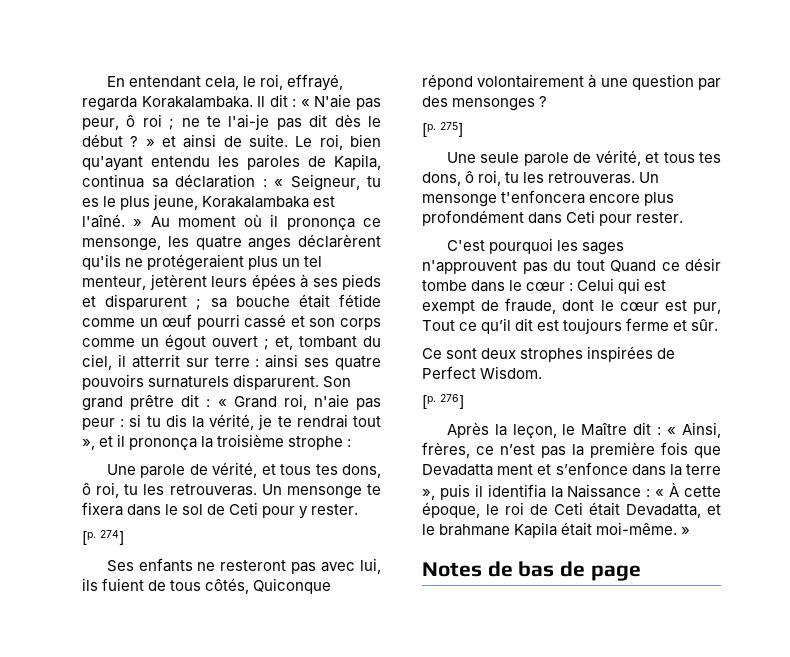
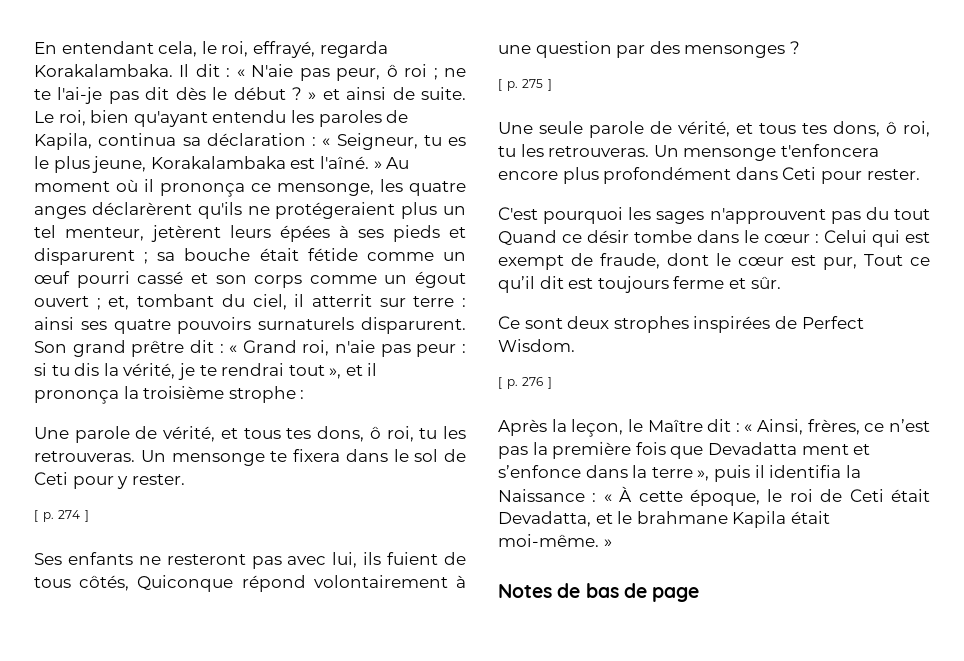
- [p. 274]
+ [ p. 274 ]
- [p. 275]
+ [ p. 275 ]
- [p. 276]
+ [ p. 276 ]

